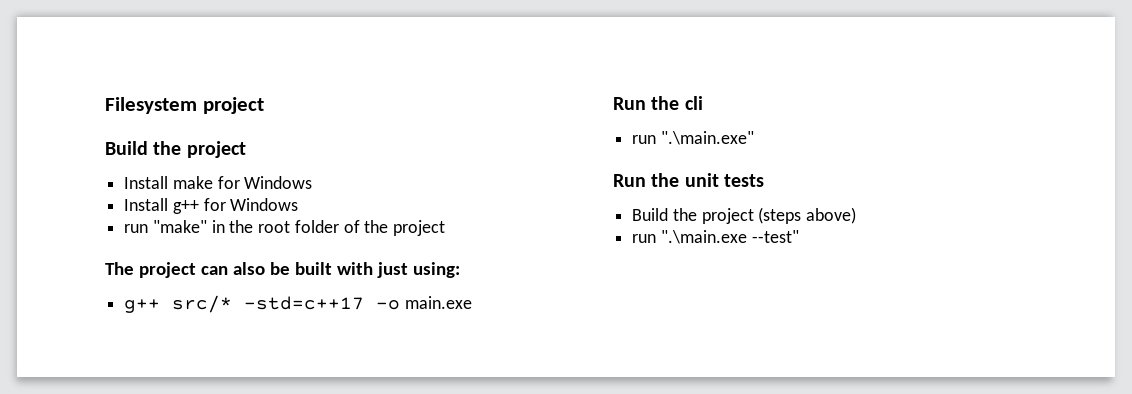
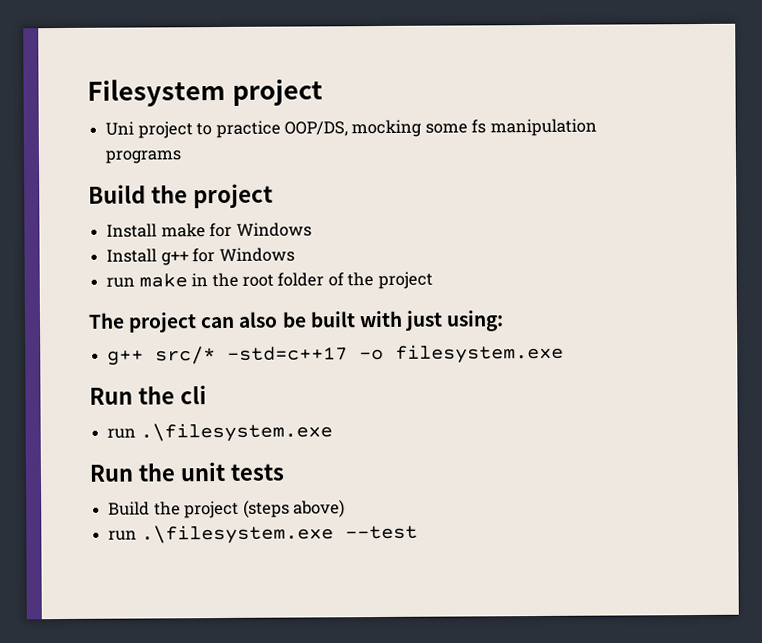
+ Uni project to practice OOP/DS, mocking some fs manipulation programs
- run "make" in the root folder of the project
+ run make in the root folder of the project
- g++ src/* -std=c++17 -o main.exe
+ g++ src/* -std=c++17 -o filesystem.exe
  Run the cli
- run ".\main.exe"
+ run .\filesystem.exe
- run ".\main.exe --test"
+ run .\filesystem.exe --test

